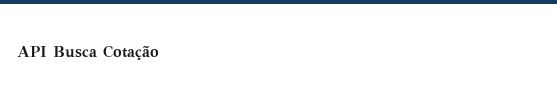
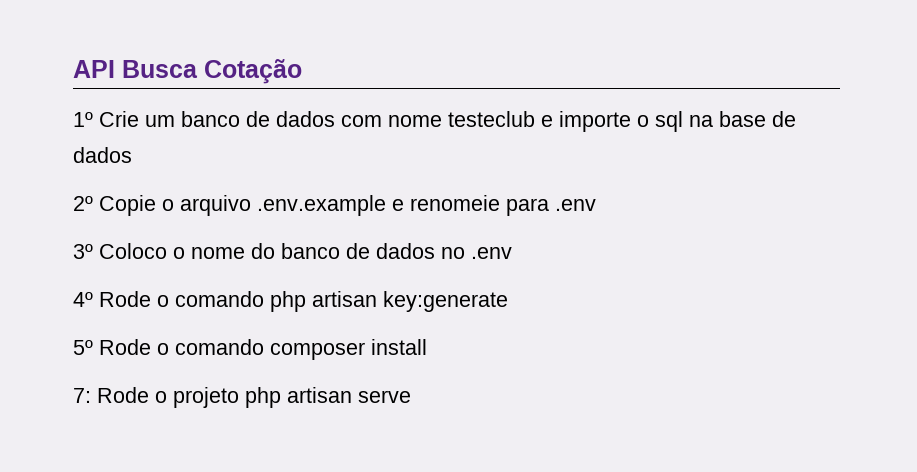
+ 1º Crie um banco de dados com nome testeclub e importe o sql na base de dados
+ 2º Copie o arquivo .env.example e renomeie para .env
+ 3º Coloco o nome do banco de dados no .env
+ 4º Rode o comando php artisan key:generate
+ 5º Rode o comando composer install
+ 7: Rode o projeto php artisan serve

